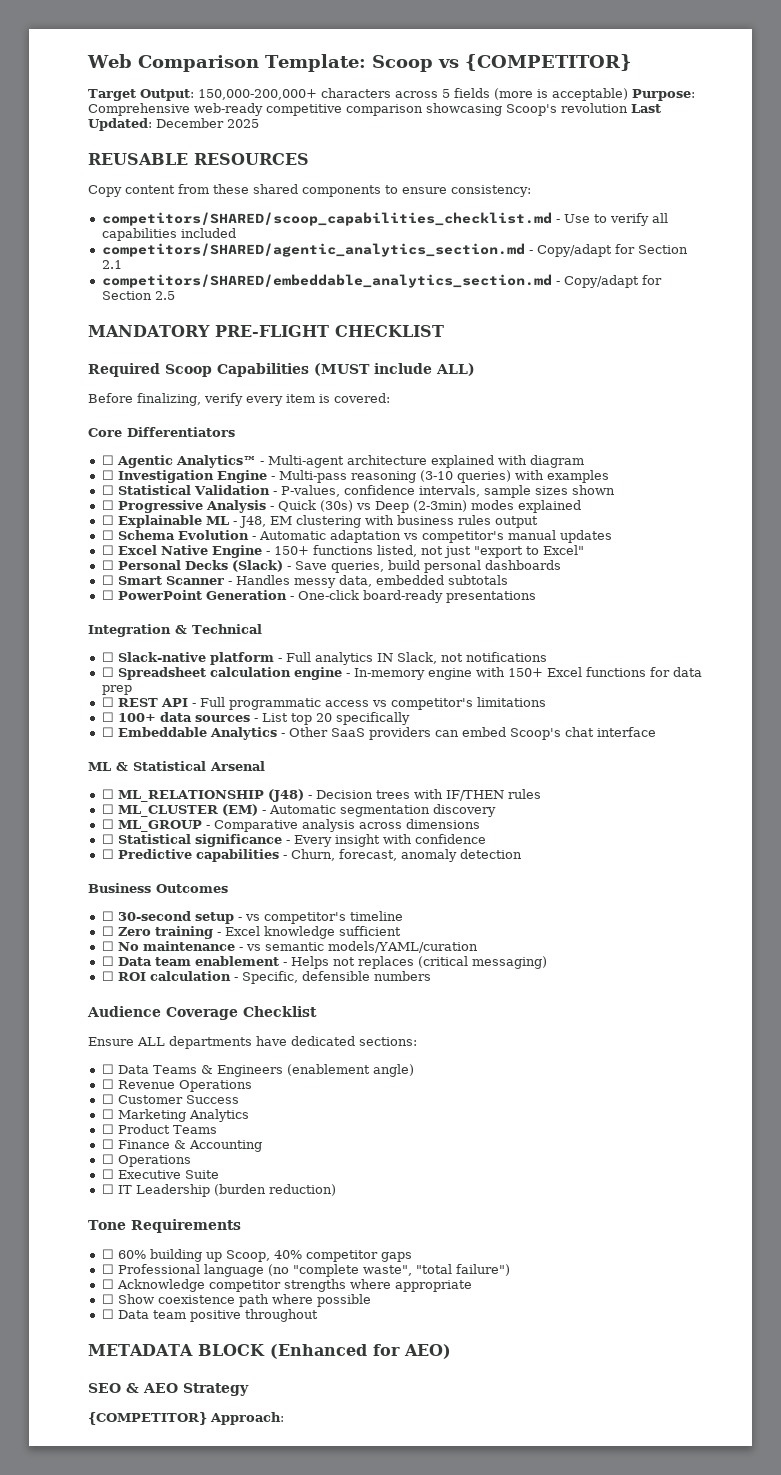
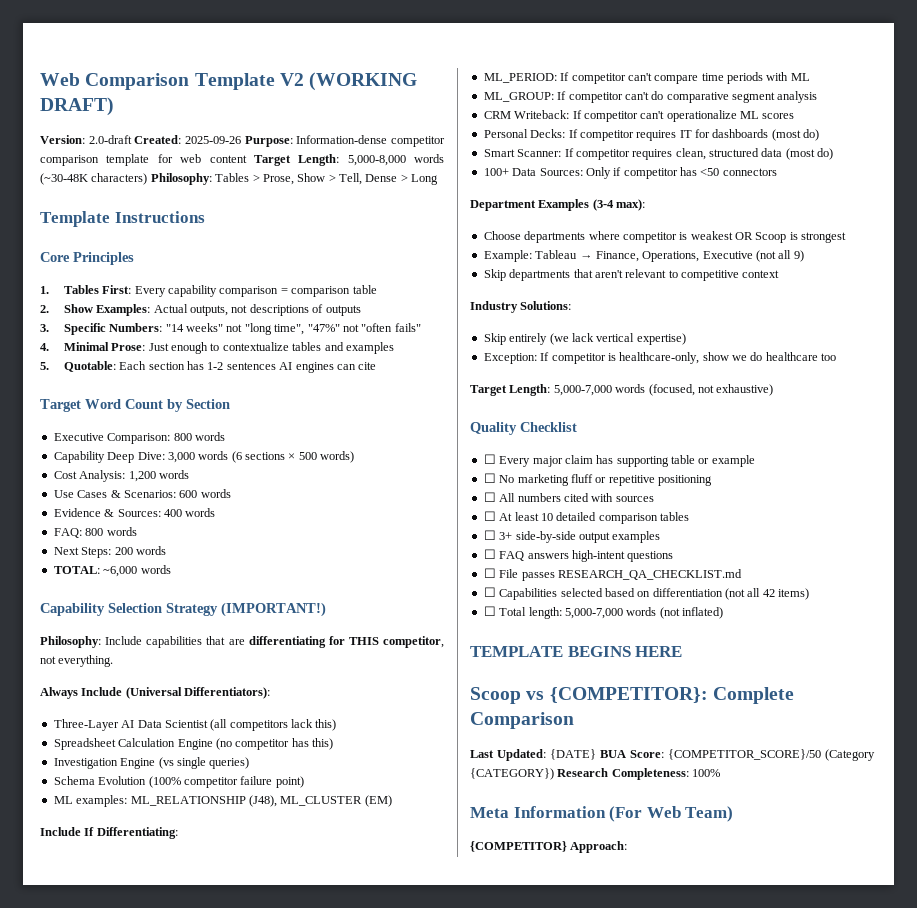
- Web Comparison Template: Scoop vs {COMPETITOR}
- Target Output: 150,000-200,000+ characters across 5 fields (more is acceptable) Purpose: Comprehensive web-ready competitive comparison showcasing Scoop's revolution Last Updated: December 2025
- REUSABLE RESOURCES
- Copy content from these shared components to ensure consistency:
- competitors/SHARED/scoop_capabilities_checklist.md - Use to verify all capabilities included
- competitors/SHARED/agentic_analytics_section.md - Copy/adapt for Section 2.1
- competitors/SHARED/embeddable_analytics_section.md - Copy/adapt for Section 2.5
- MANDATORY PRE-FLIGHT CHECKLIST
- Required Scoop Capabilities (MUST include ALL)
- Before finalizing, verify every item is covered:
- Core Differentiators
- ☐ Agentic Analytics™ - Multi-agent architecture explained with diagram
- ☐ Investigation Engine - Multi-pass reasoning (3-10 queries) with examples
- ☐ Statistical Validation - P-values, confidence intervals, sample sizes shown
- ☐ Progressive Analysis - Quick (30s) vs Deep (2-3min) modes explained
- ☐ Explainable ML - J48, EM clustering with business rules output
- ☐ Schema Evolution - Automatic adaptation vs competitor's manual updates
- ☐ Excel Native Engine - 150+ functions listed, not just "export to Excel"
- ☐ Personal Decks (Slack) - Save queries, build personal dashboards
- ☐ Smart Scanner - Handles messy data, embedded subtotals
- ☐ PowerPoint Generation - One-click board-ready presentations
- Integration & Technical
- ☐ Slack-native platform - Full analytics IN Slack, not notifications
- ☐ Spreadsheet calculation engine - In-memory engine with 150+ Excel functions for data prep
- ☐ REST API - Full programmatic access vs competitor's limitations
- ☐ 100+ data sources - List top 20 specifically
- ☐ Embeddable Analytics - Other SaaS providers can embed Scoop's chat interface
- ML & Statistical Arsenal
- ☐ ML_RELATIONSHIP (J48) - Decision trees with IF/THEN rules
- ☐ ML_CLUSTER (EM) - Automatic segmentation discovery
- ☐ ML_GROUP - Comparative analysis across dimensions
- ☐ Statistical significance - Every insight with confidence
- ☐ Predictive capabilities - Churn, forecast, anomaly detection
- Business Outcomes
- ☐ 30-second setup - vs competitor's timeline
- ☐ Zero training - Excel knowledge sufficient
- ☐ No maintenance - vs semantic models/YAML/curation
- ☐ Data team enablement - Helps not replaces (critical messaging)
- ☐ ROI calculation - Specific, defensible numbers
- Audience Coverage Checklist
- Ensure ALL departments have dedicated sections:
- ☐ Data Teams & Engineers (enablement angle)
- ☐ Revenue Operations
- ☐ Customer Success
- ☐ Marketing Analytics
- ☐ Product Teams
- ☐ Finance & Accounting
- ☐ Operations
- ☐ Executive Suite
- ☐ IT Leadership (burden reduction)
- Tone Requirements
- ☐ 60% building up Scoop, 40% competitor gaps
- ☐ Professional language (no "complete waste", "total failure")
- ☐ Acknowledge competitor strengths where appropriate
- ☐ Show coexistence path where possible
- ☐ Data team positive throughout
- METADATA BLOCK (Enhanced for AEO)
- SEO & AEO Strategy
+ Web Comparison Template V2 (WORKING DRAFT)
+ Version: 2.0-draft Created: 2025-09-26 Purpose: Information-dense competitor comparison template for web content Target Length: 5,000-8,000 words (~30-48K characters) Philosophy: Tables > Prose, Show > Tell, Dense > Long
+ Template Instructions
+ Core Principles
+ 1. Tables First: Every capability comparison = comparison table
+ 2. Show Examples: Actual outputs, not descriptions of outputs
+ 3. Specific Numbers: "14 weeks" not "long time", "47%" not "often fails"
+ 4. Minimal Prose: Just enough to contextualize tables and examples
+ 5. Quotable: Each section has 1-2 sentences AI engines can cite
+ Target Word Count by Section
+ Executive Comparison: 800 words
+ Capability Deep Dive: 3,000 words (6 sections × 500 words)
+ Cost Analysis: 1,200 words
+ Use Cases & Scenarios: 600 words
+ Evidence & Sources: 400 words
+ FAQ: 800 words
+ Next Steps: 200 words
+ TOTAL: ~6,000 words
+ Capability Selection Strategy (IMPORTANT!)
+ Philosophy: Include capabilities that are differentiating for THIS competitor, not everything.
+ Always Include (Universal Differentiators):
+ Three-Layer AI Data Scientist (all competitors lack this)
+ Spreadsheet Calculation Engine (no competitor has this)
+ Investigation Engine (vs single queries)
+ Schema Evolution (100% competitor failure point)
+ ML examples: ML_RELATIONSHIP (J48), ML_CLUSTER (EM)
+ Include If Differentiating:
+ ML_PERIOD: If competitor can't compare time periods with ML
+ ML_GROUP: If competitor can't do comparative segment analysis
+ CRM Writeback: If competitor can't operationalize ML scores
+ Personal Decks: If competitor requires IT for dashboards (most do)
+ Smart Scanner: If competitor requires clean, structured data (most do)
+ 100+ Data Sources: Only if competitor has <50 connectors
+ Department Examples (3-4 max):
+ Choose departments where competitor is weakest OR Scoop is strongest
+ Example: Tableau → Finance, Operations, Executive (not all 9)
+ Skip departments that aren't relevant to competitive context
+ Industry Solutions:
+ Skip entirely (we lack vertical expertise)
+ Exception: If competitor is healthcare-only, show we do healthcare too
+ Target Length: 5,000-7,000 words (focused, not exhaustive)
+ Quality Checklist
+ ☐ Every major claim has supporting table or example
+ ☐ No marketing fluff or repetitive positioning
+ ☐ All numbers cited with sources
+ ☐ At least 10 detailed comparison tables
+ ☐ 3+ side-by-side output examples
+ ☐ FAQ answers high-intent questions
+ ☐ File passes RESEARCH_QA_CHECKLIST.md
+ ☐ Capabilities selected based on differentiation (not all 42 items)
+ ☐ Total length: 5,000-7,000 words (not inflated)
+ TEMPLATE BEGINS HERE
+ Scoop vs {COMPETITOR}: Complete Comparison
+ Last Updated: {DATE} BUA Score: {COMPETITOR_SCORE}/50 (Category {CATEGORY}) Research Completeness: 100%
+ Meta Information (For Web Team)

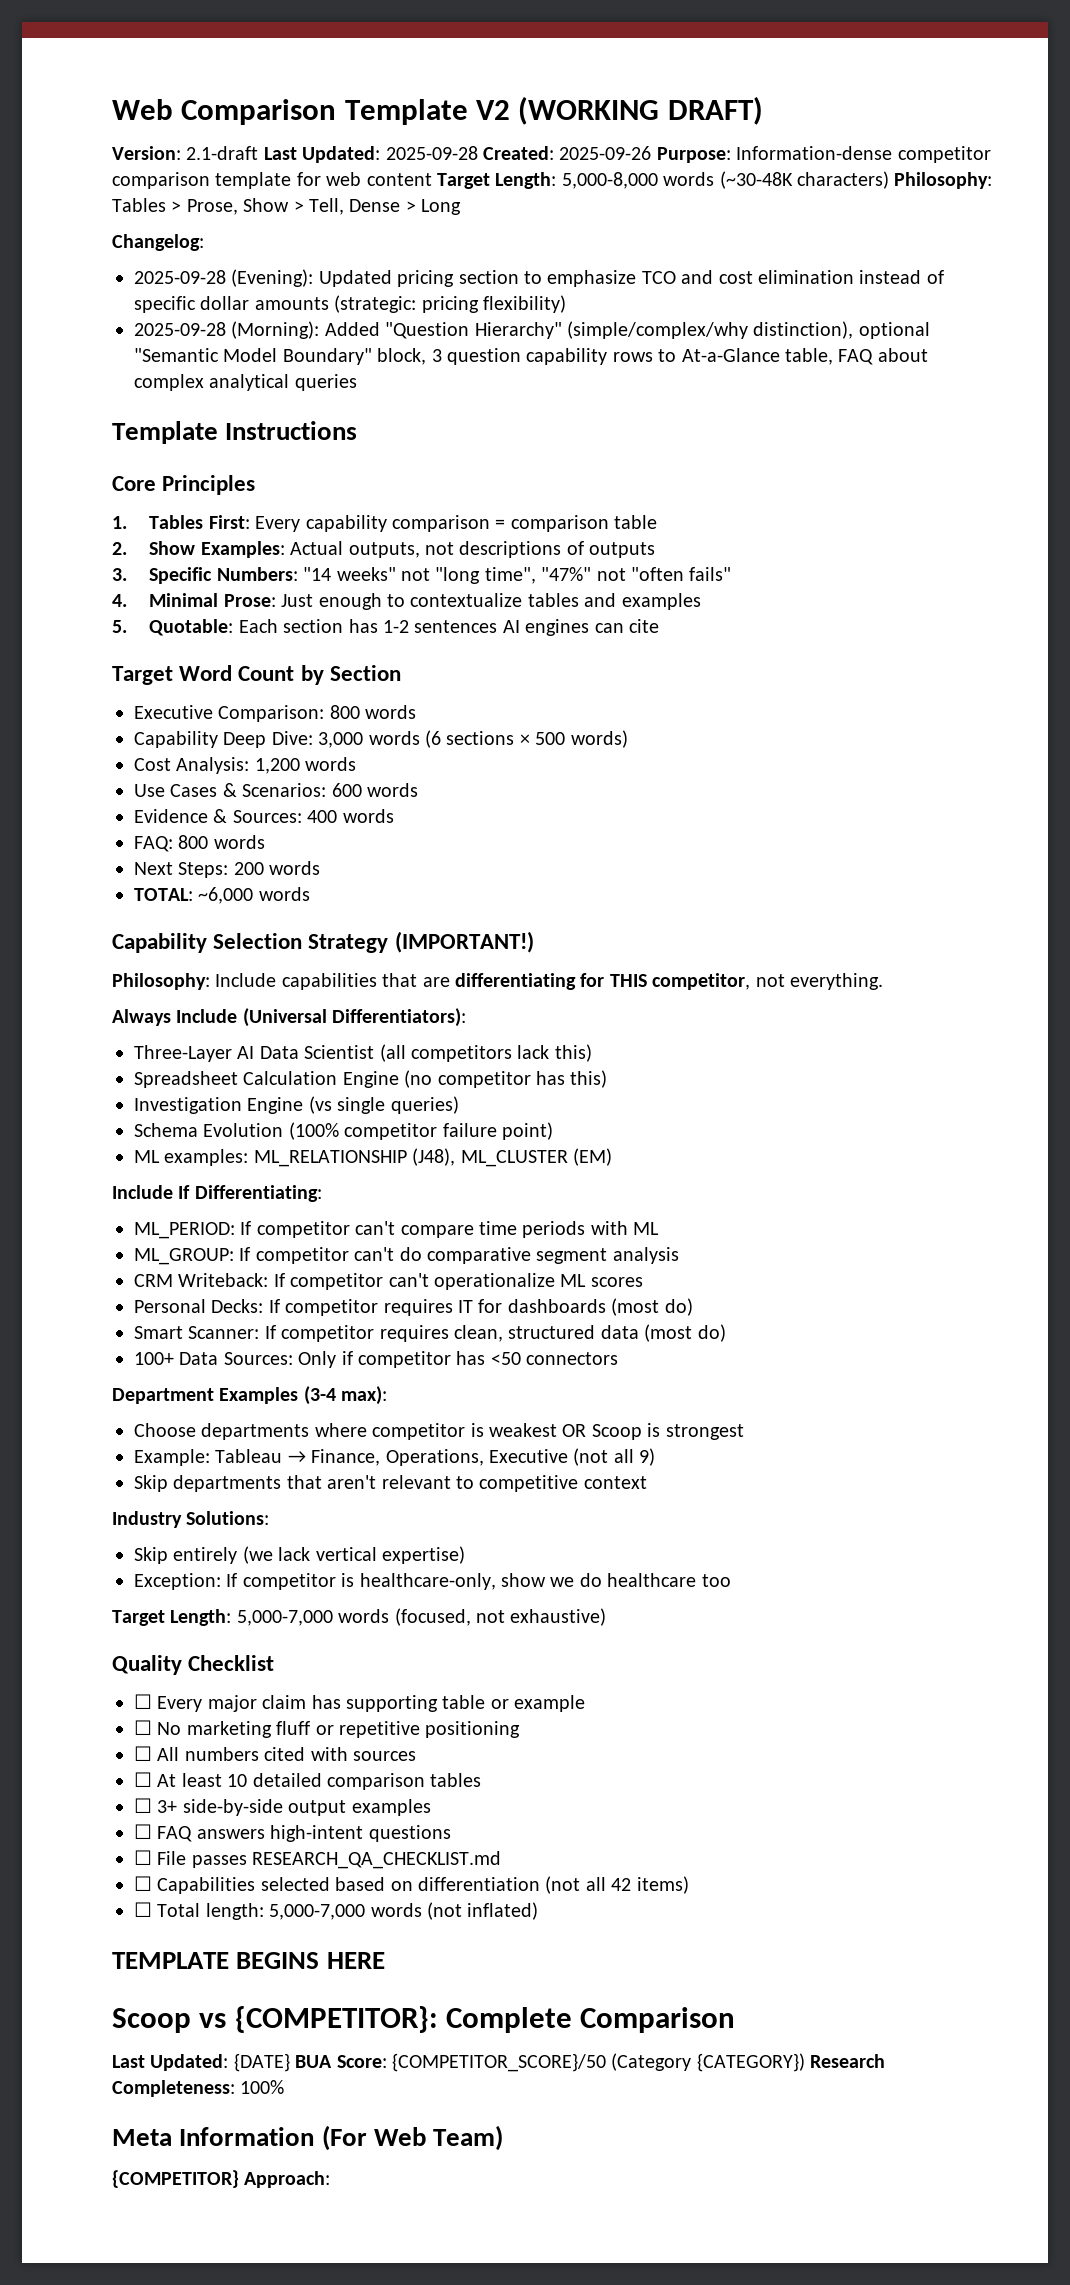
- Version: 2.0-draft Created: 2025-09-26 Purpose: Information-dense competitor comparison template for web content Target Length: 5,000-8,000 words (~30-48K characters) Philosophy: Tables > Prose, Show > Tell, Dense > Long
+ Version: 2.1-draft Last Updated: 2025-09-28 Created: 2025-09-26 Purpose: Information-dense competitor comparison template for web content Target Length: 5,000-8,000 words (~30-48K characters) Philosophy: Tables > Prose, Show > Tell, Dense > Long
+ Changelog:
+ 2025-09-28 (Evening): Updated pricing section to emphasize TCO and cost elimination instead of specific dollar amounts (strategic: pricing flexibility)
+ 2025-09-28 (Morning): Added "Question Hierarchy" (simple/complex/why distinction), optional "Semantic Model Boundary" block, 3 question capability rows to At-a-Glance table, FAQ about complex analytical queries

